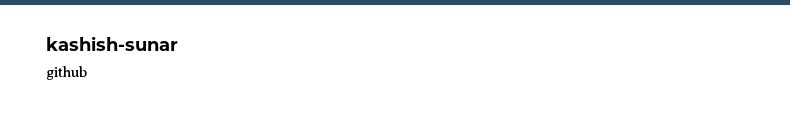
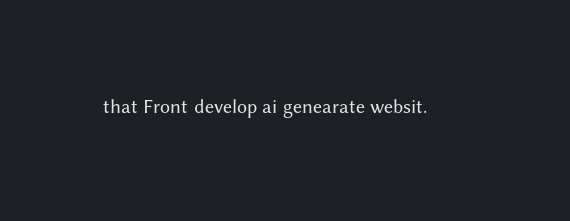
- kashish-sunar
- github
+ that Front develop ai genearate websit.

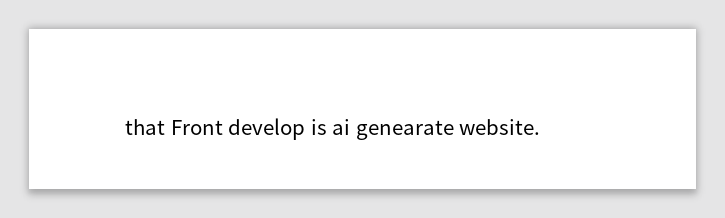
- that Front develop ai genearate websit.
+ that Front develop is ai genearate website.

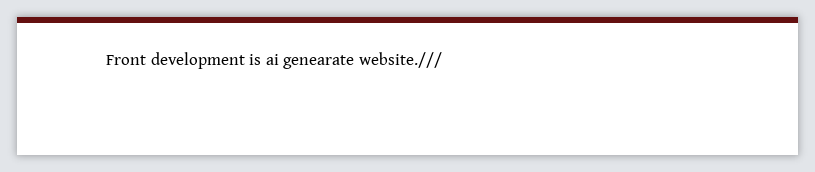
- that Front develop is ai genearate website.
+ Front development is ai genearate website.///

